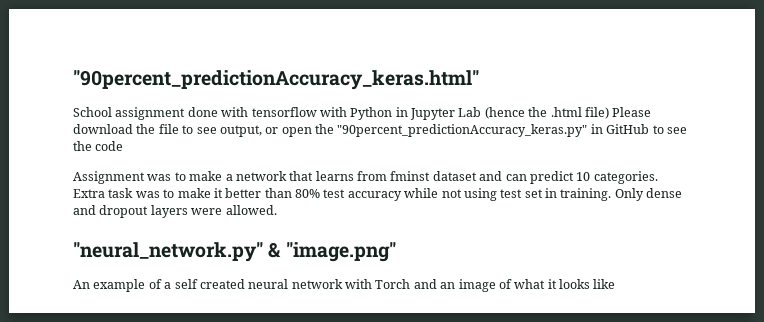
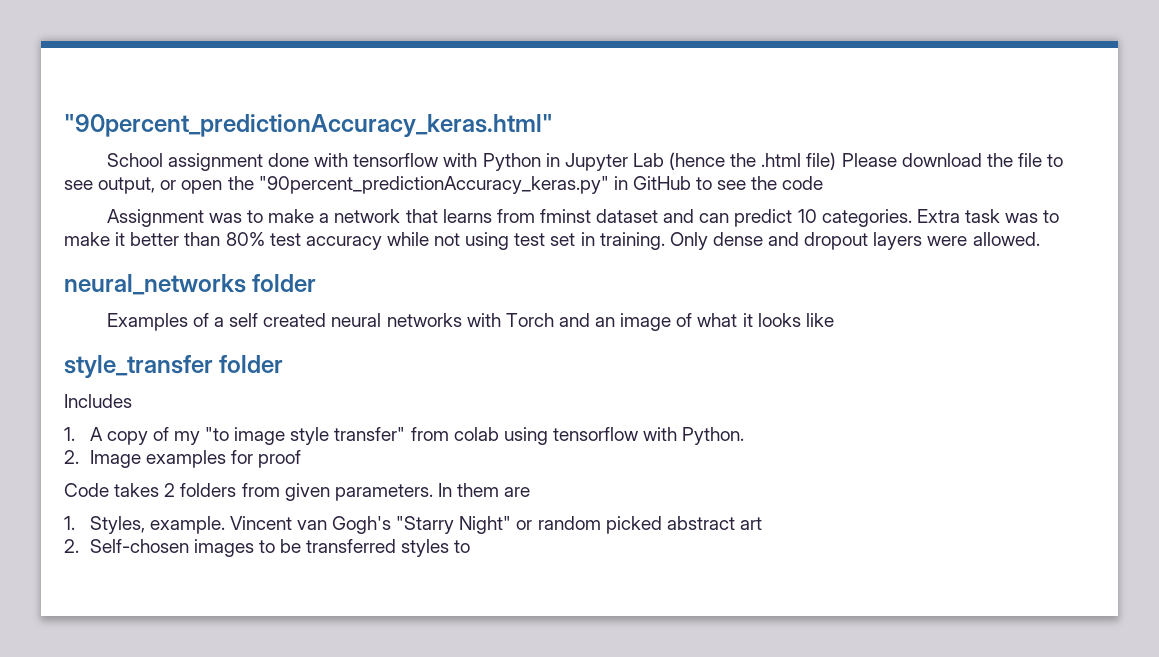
- "neural_network.py" & "image.png"
- An example of a self created neural network with Torch and an image of what it looks like
+ neural_networks folder
+ Examples of a self created neural networks with Torch and an image of what it looks like
+ style_transfer folder
+ Includes
+ 1. A copy of my "to image style transfer" from colab using tensorflow with Python.
+ 2. Image examples for proof
+ Code takes 2 folders from given parameters. In them are
+ 1. Styles, example. Vincent van Gogh's "Starry Night" or random picked abstract art
+ 2. Self-chosen images to be transferred styles to

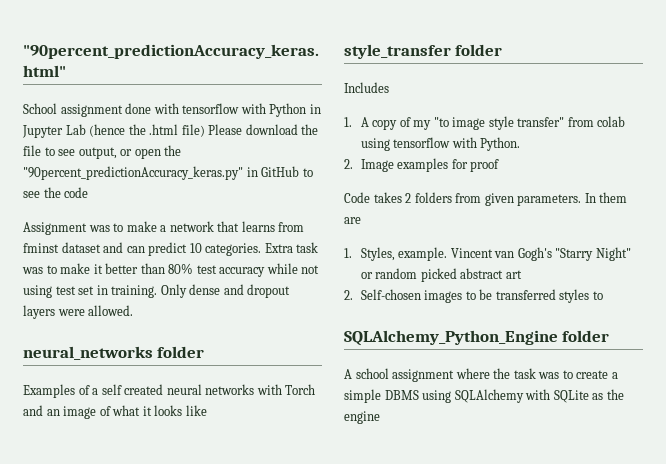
+ SQLAlchemy_Python_Engine folder
+ A school assignment where the task was to create a simple DBMS using SQLAlchemy with SQLite as the engine

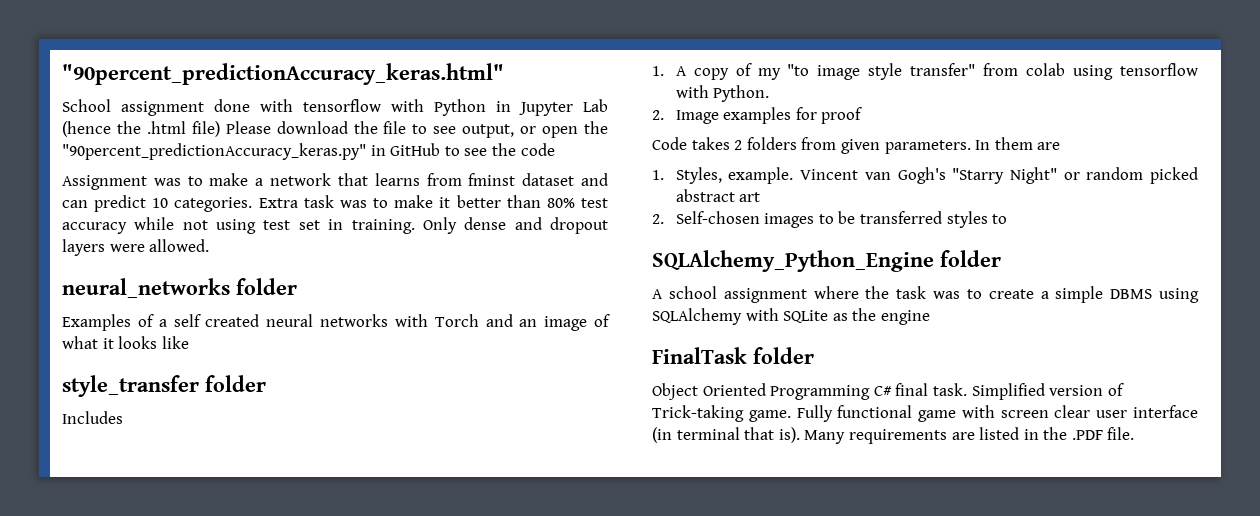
+ FinalTask folder
+ Object Oriented Programming C# final task. Simplified version of Trick-taking game. Fully functional game with screen clear user interface (in terminal that is). Many requirements are listed in the .PDF file.

